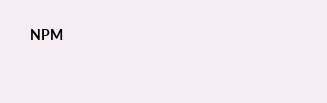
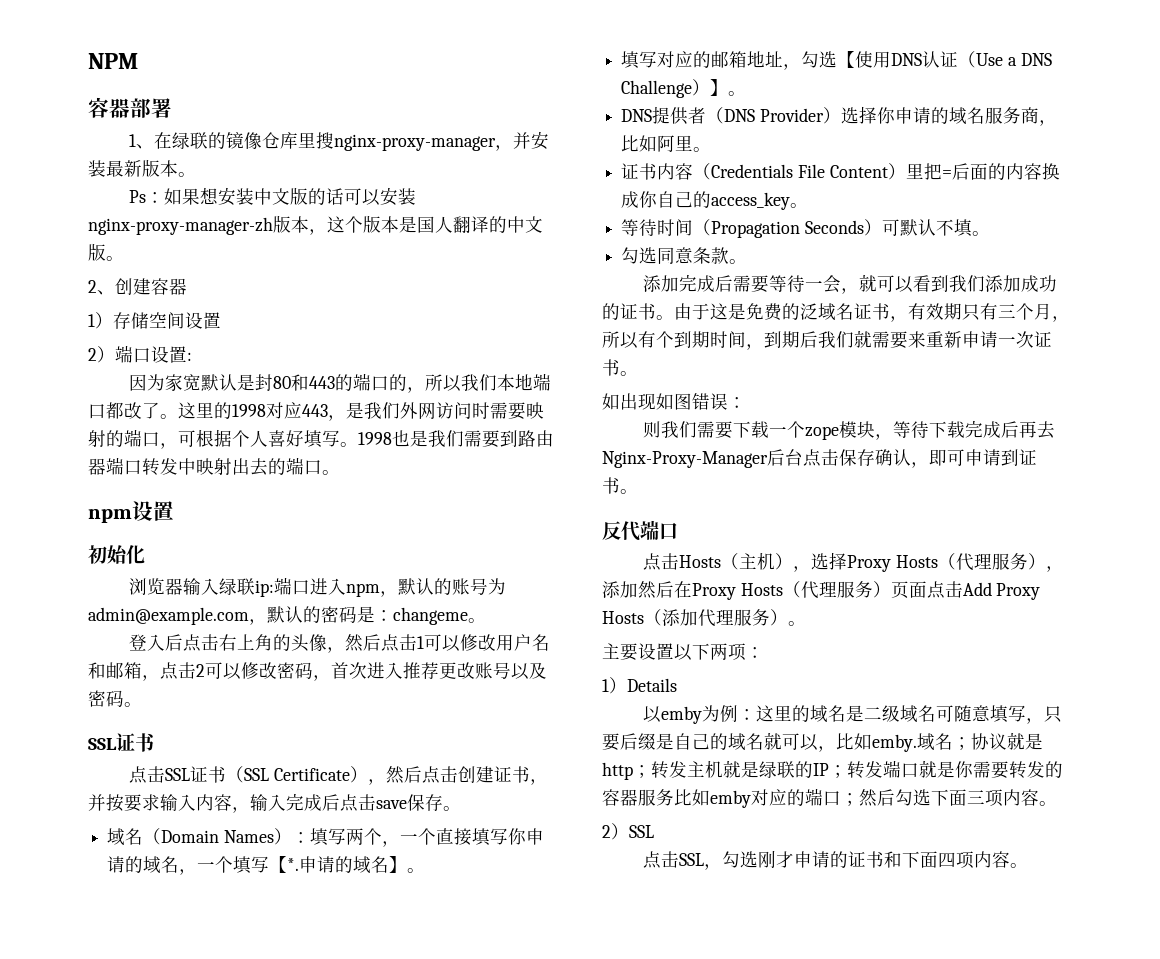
+ 容器部署
+ 1、在绿联的镜像仓库里搜nginx-proxy-manager，并安装最新版本。
+ Ps：如果想安装中文版的话可以安装nginx-proxy-manager-zh版本，这个版本是国人翻译的中文版。
+ 2、创建容器
+ 1）存储空间设置
+ 2）端口设置:
+ 因为家宽默认是封80和443的端口的，所以我们本地端口都改了。这里的1998对应443，是我们外网访问时需要映射的端口，可根据个人喜好填写。1998也是我们需要到路由器端口转发中映射出去的端口。
+ npm设置
+ 初始化
+ 浏览器输入绿联ip:端口进入npm，默认的账号为admin@example.com，默认的密码是：changeme。
+ 登入后点击右上角的头像，然后点击1可以修改用户名和邮箱，点击2可以修改密码，首次进入推荐更改账号以及密码。
+ SSL证书
+ 点击SSL证书（SSL Certificate），然后点击创建证书，并按要求输入内容，输入完成后点击save保存。
+ 域名（Domain Names）：填写两个，一个直接填写你申请的域名，一个填写【*.申请的域名】。
+ 填写对应的邮箱地址，勾选【使用DNS认证（Use a DNS Challenge）】。
+ DNS提供者（DNS Provider）选择你申请的域名服务商，比如阿里。
+ 证书内容（Credentials File Content）里把=后面的内容换成你自己的access_key。
+ 等待时间（Propagation Seconds）可默认不填。
+ 勾选同意条款。
+ 添加完成后需要等待一会，就可以看到我们添加成功的证书。由于这是免费的泛域名证书，有效期只有三个月，所以有个到期时间，到期后我们就需要来重新申请一次证书。
+ 如出现如图错误：
+ 则我们需要下载一个zope模块，等待下载完成后再去Nginx-Proxy-Manager后台点击保存确认，即可申请到证书。
+ 反代端口
+ 点击Hosts（主机），选择Proxy Hosts（代理服务），添加然后在Proxy Hosts（代理服务）页面点击Add Proxy Hosts（添加代理服务）。
+ 主要设置以下两项：
+ 1）Details
+ 以emby为例：这里的域名是二级域名可随意填写，只要后缀是自己的域名就可以，比如emby.域名；协议就是http；转发主机就是绿联的IP；转发端口就是你需要转发的容器服务比如emby对应的端口；然后勾选下面三项内容。
+ 2）SSL
+ 点击SSL，勾选刚才申请的证书和下面四项内容。

